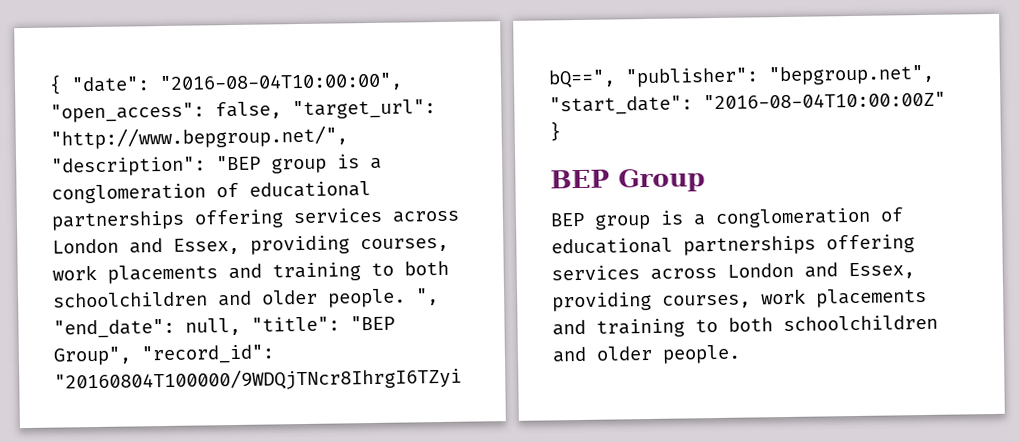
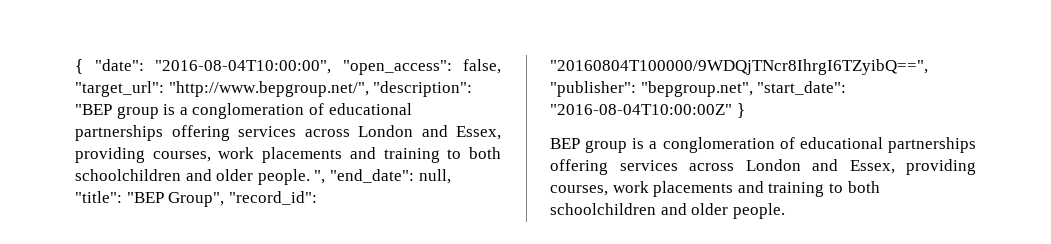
- BEP Group

